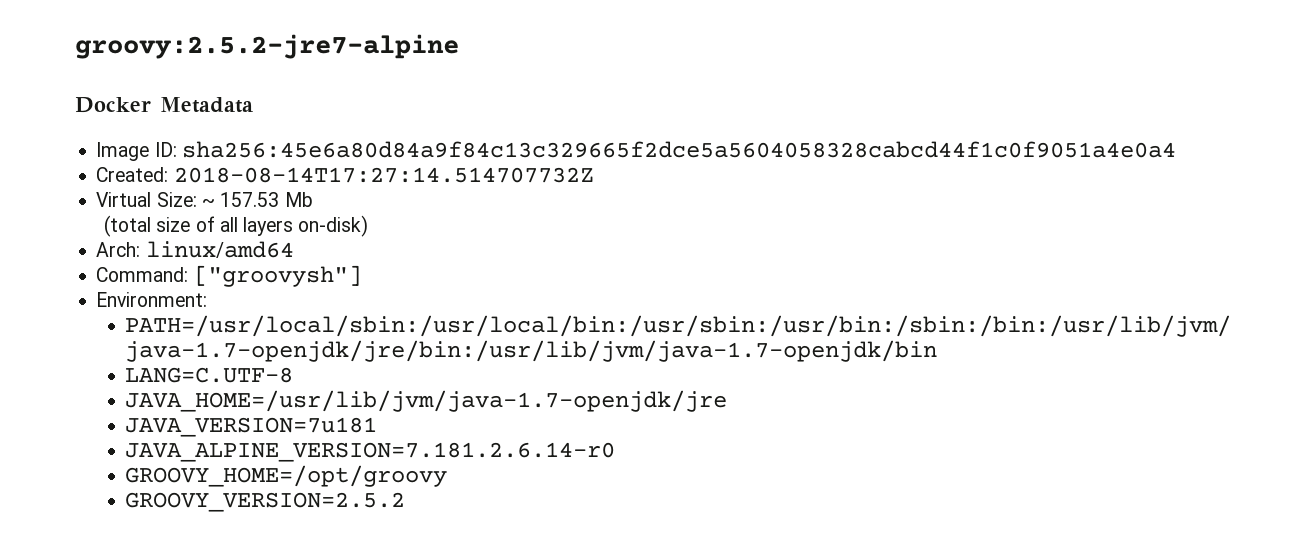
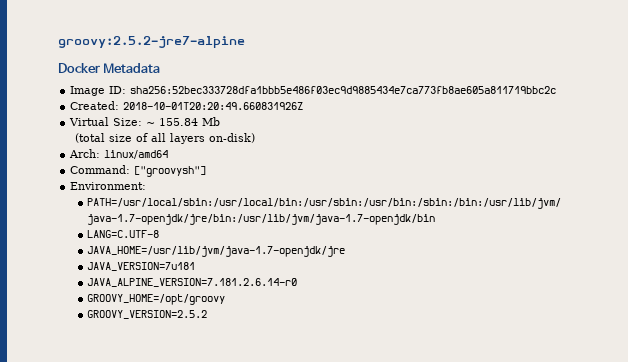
- Image ID: sha256:45e6a80d84a9f84c13c329665f2dce5a5604058328cabcd44f1c0f9051a4e0a4
+ Image ID: sha256:52bec333728dfa1bbb5e486f03ec9d9885434e7ca773fb8ae605a811719bbc2c
- Created: 2018-08-14T17:27:14.514707732Z
+ Created: 2018-10-01T20:20:49.660831926Z
- Virtual Size: ~ 157.53 Mb
+ Virtual Size: ~ 155.84 Mb

